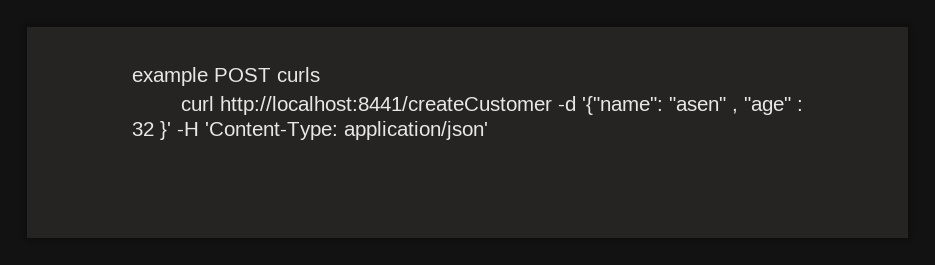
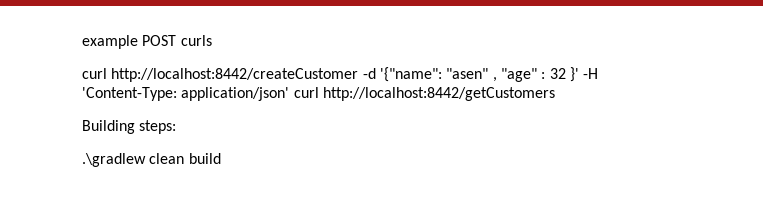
- curl http://localhost:8441/createCustomer -d '{"name": "asen" , "age" : 32 }' -H 'Content-Type: application/json'
+ curl http://localhost:8442/createCustomer -d '{"name": "asen" , "age" : 32 }' -H 'Content-Type: application/json' curl http://localhost:8442/getCustomers
+ Building steps:
+ .\gradlew clean build

